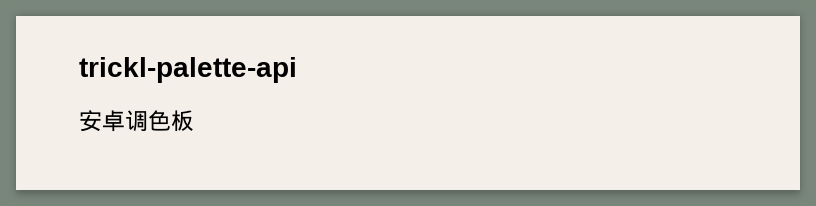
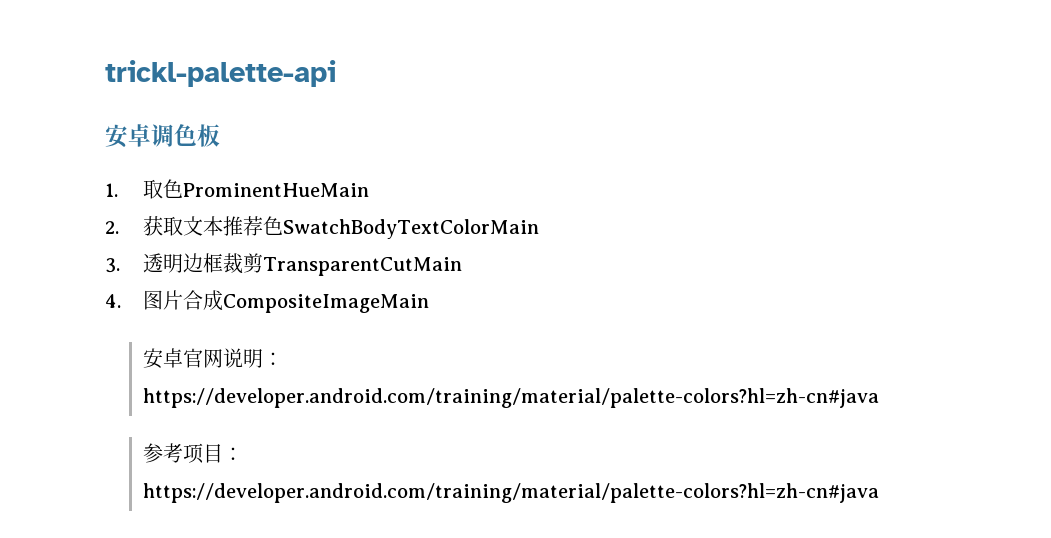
+ 1.取色ProminentHueMain
+ 2.获取文本推荐色SwatchBodyTextColorMain
+ 3.透明边框裁剪TransparentCutMain
+ 4.图片合成CompositeImageMain
+ 安卓官网说明：https://developer.android.com/training/material/palette-colors?hl=zh-cn#java
+ 参考项目：https://developer.android.com/training/material/palette-colors?hl=zh-cn#java

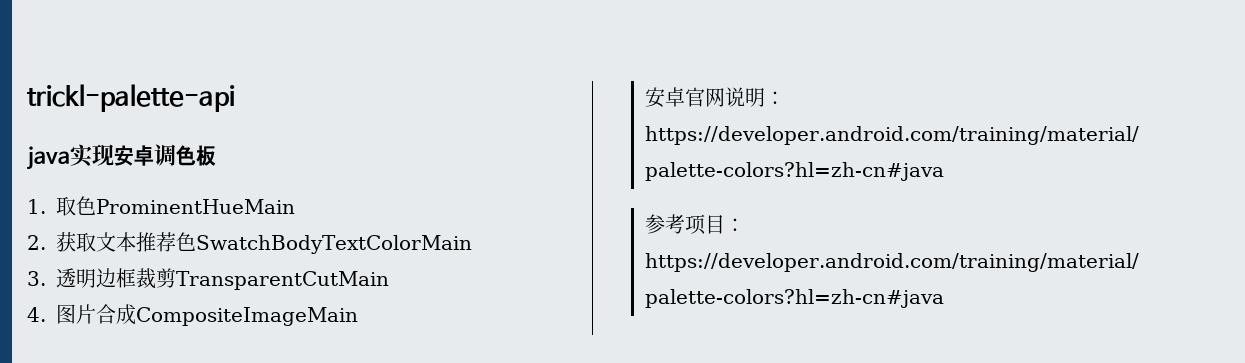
- 安卓调色板
+ java实现安卓调色板

